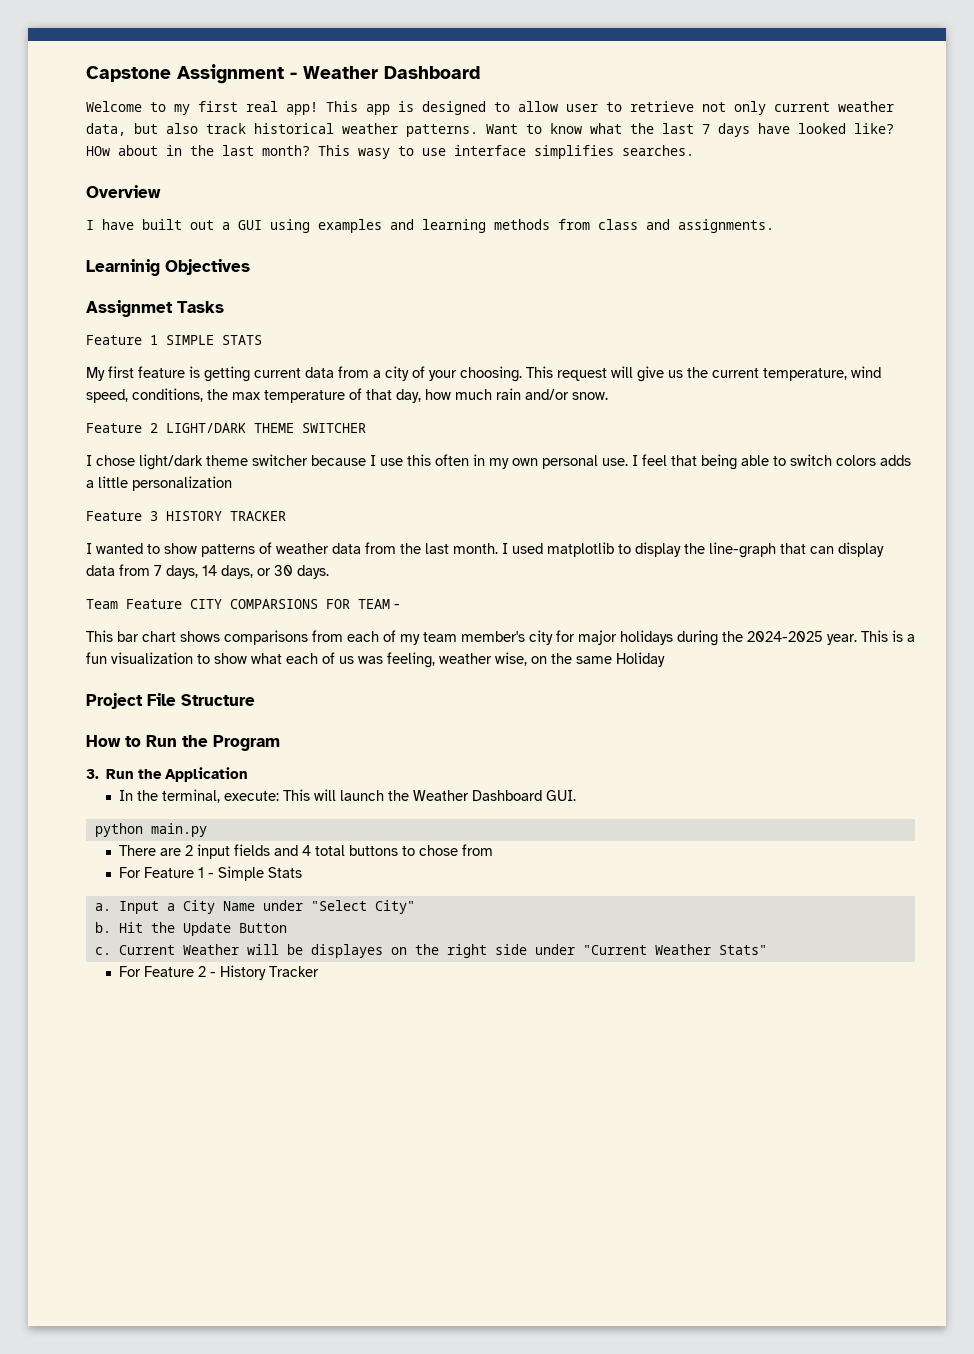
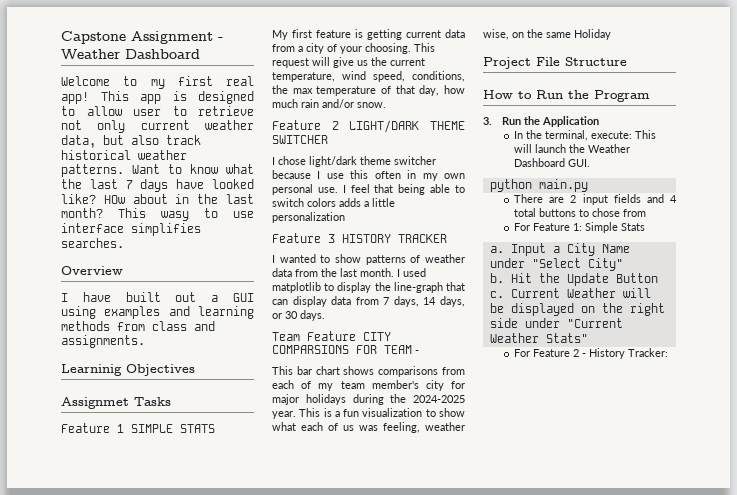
- For Feature 1 - Simple Stats
+ For Feature 1: Simple Stats
- Current Weather will be displayes on the right side under "Current Weather Stats"
+ Current Weather will be displayed on the right side under "Current Weather Stats"
- For Feature 2 - History Tracker
+ For Feature 2 - History Tracker:

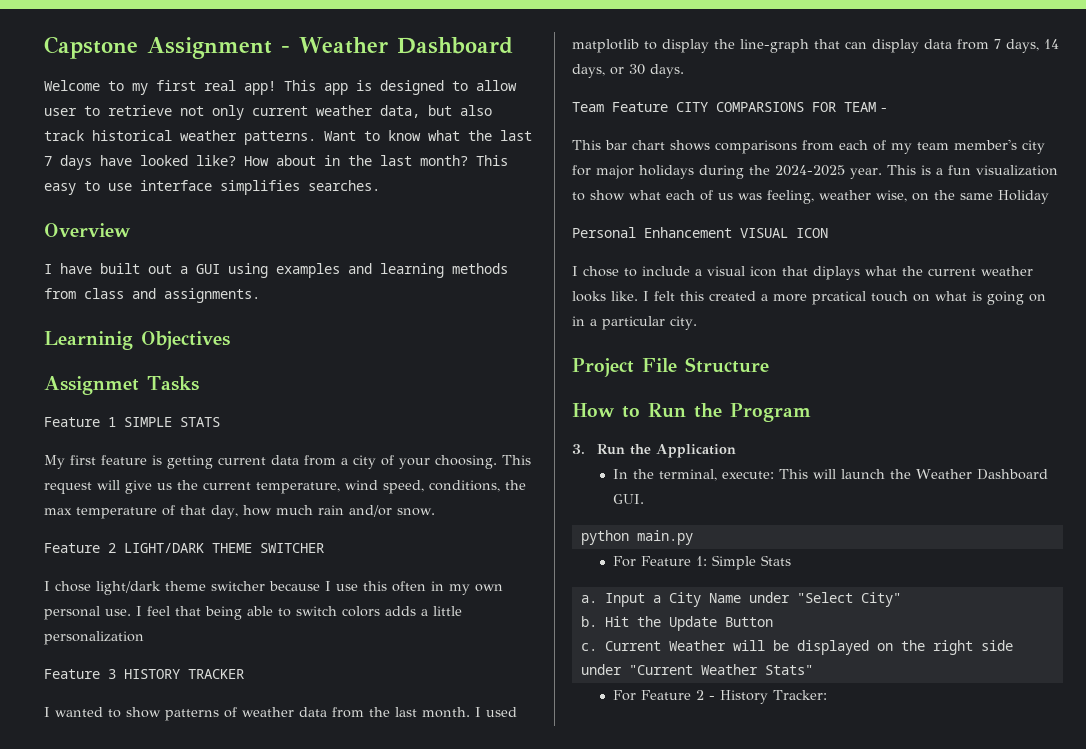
- HOw about in the last month?
+ How about in the last month?
- This wasy to use interface simplifies searches.
+ This easy to use interface simplifies searches.
+ Personal Enhancement VISUAL ICON
+ I chose to include a visual icon that diplays what the current weather looks like. I felt this created a more prcatical touch on what is going on in a particular city.
- There are 2 input fields and 4 total buttons to chose from

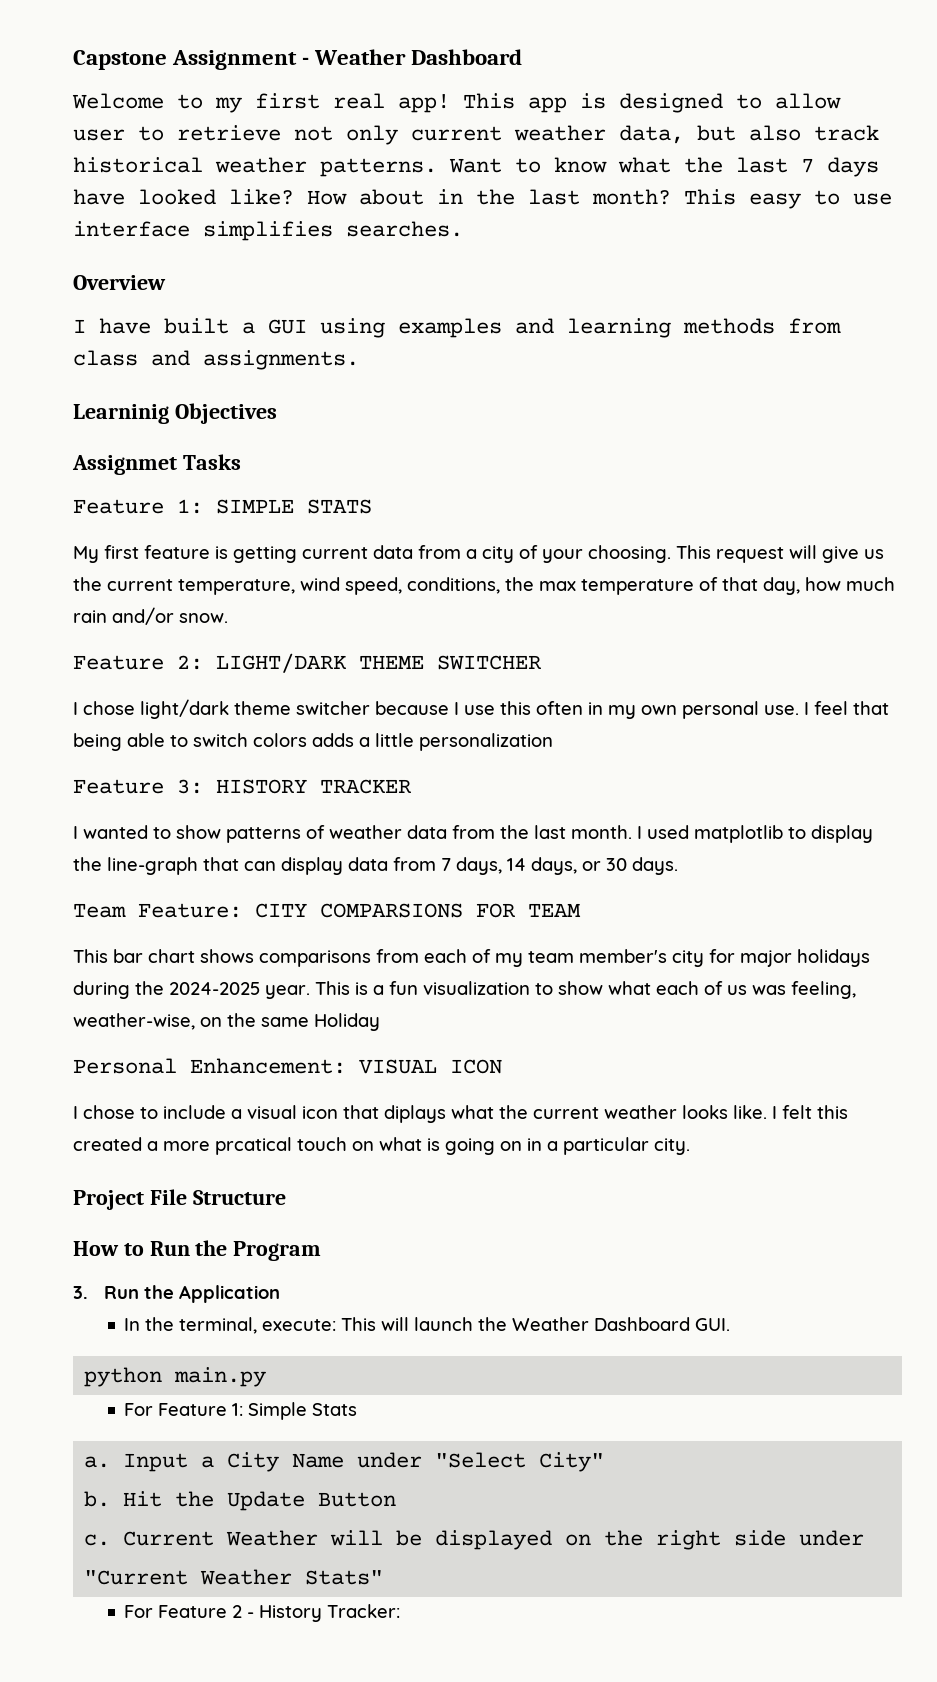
- I have built out a GUI using examples and learning methods from class and assignments.
+ I have built a GUI using examples and learning methods from class and assignments.
- Feature 1 SIMPLE STATS
+ Feature 1: SIMPLE STATS
- Feature 2 LIGHT/DARK THEME SWITCHER
+ Feature 2: LIGHT/DARK THEME SWITCHER
- Feature 3 HISTORY TRACKER
+ Feature 3: HISTORY TRACKER
- Team Feature CITY COMPARSIONS FOR TEAM -
+ Team Feature: CITY COMPARSIONS FOR TEAM
- This is a fun visualization to show what each of us was feeling, weather wise, on the same Holiday
+ This is a fun visualization to show what each of us was feeling, weather-wise, on the same Holiday
- Personal Enhancement VISUAL ICON
+ Personal Enhancement: VISUAL ICON

